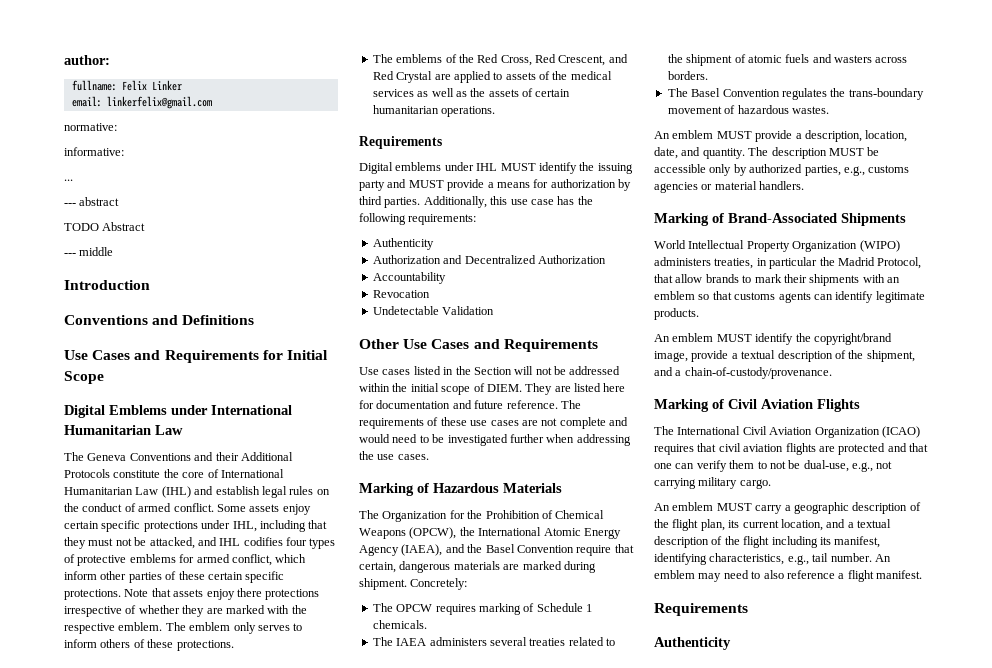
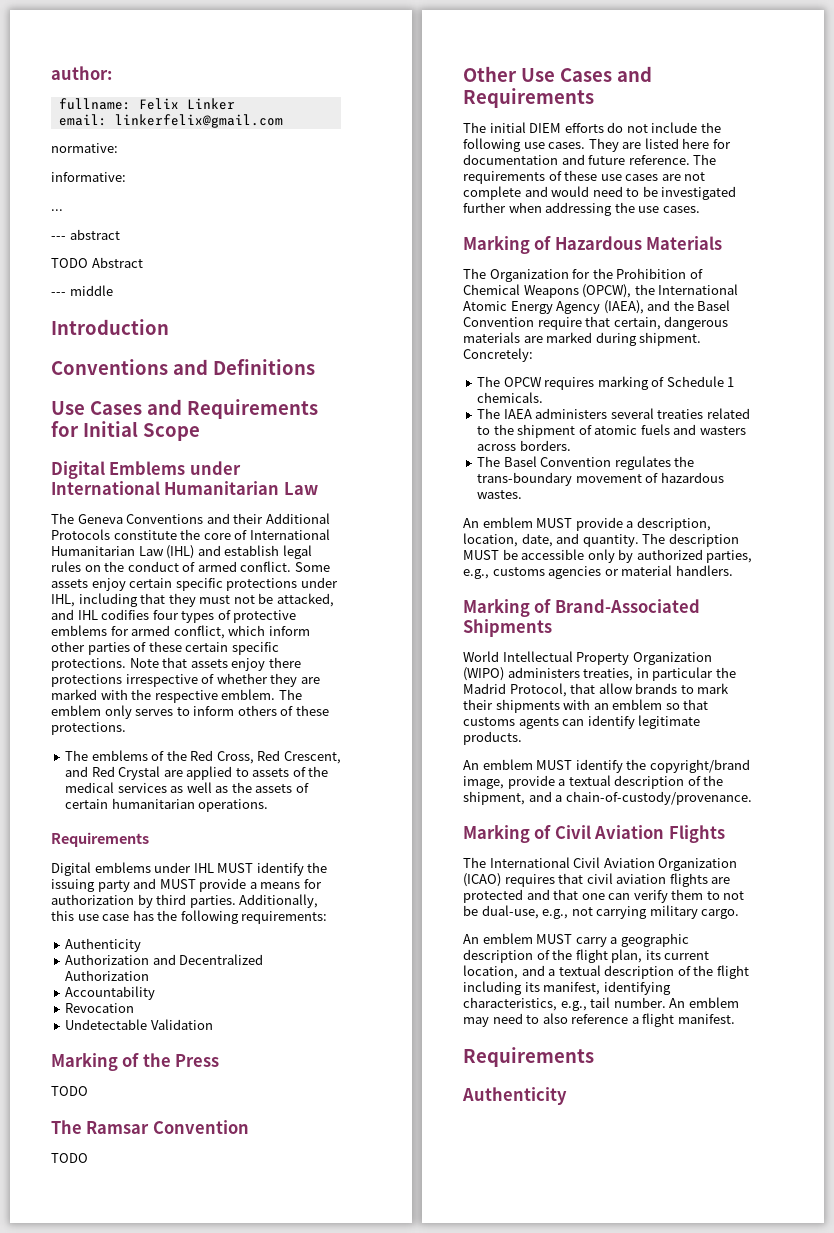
+ Marking of the Press
+ TODO
+ The Ramsar Convention
+ TODO
- Use cases listed in the Section will not be addressed within the initial scope of DIEM.
+ The initial DIEM efforts do not include the following use cases.

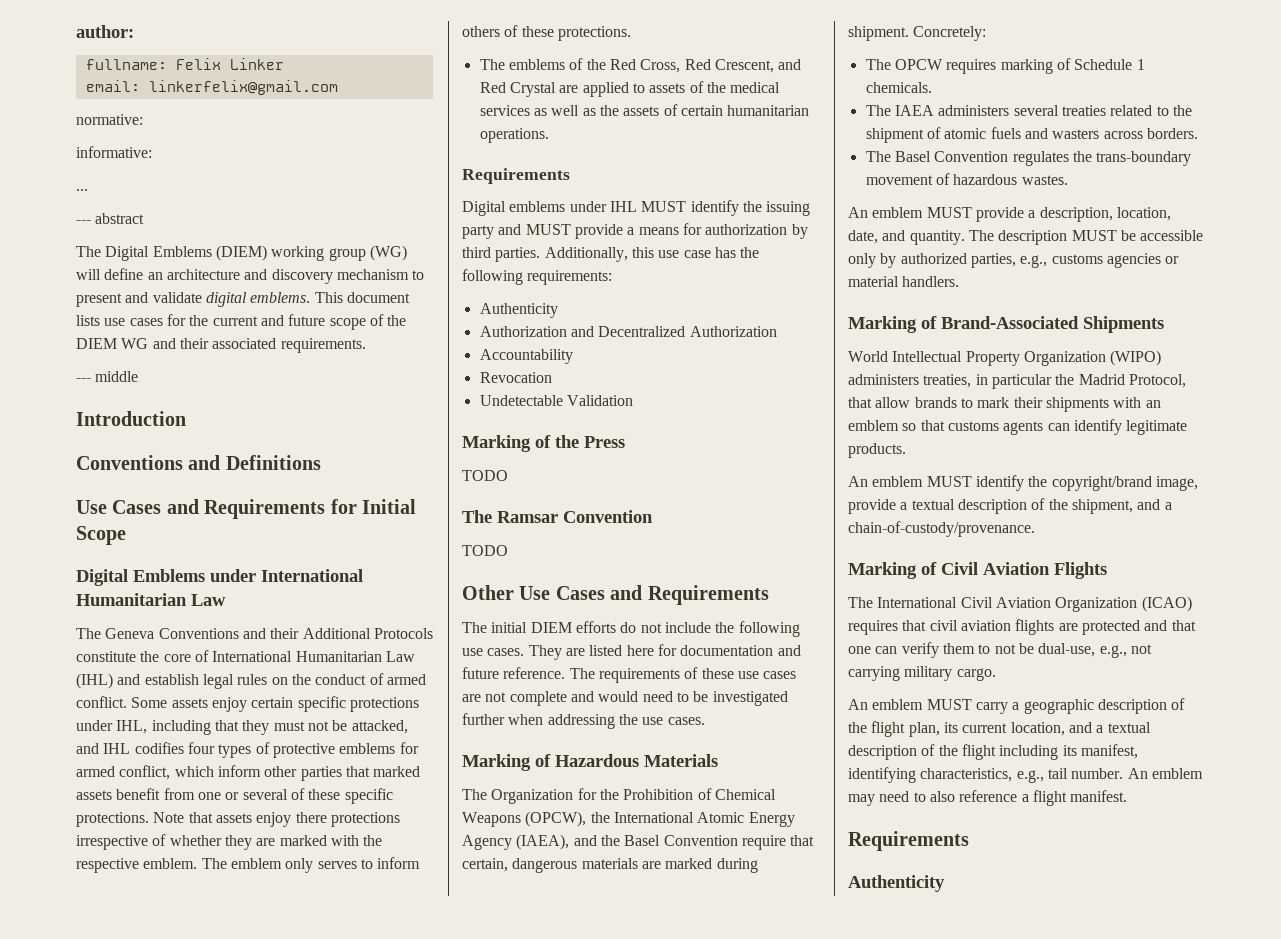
- TODO Abstract
+ The Digital Emblems (DIEM) working group (WG) will define an architecture and discovery mechanism to present and validate digital emblems. This document lists use cases for the current and future scope of the DIEM WG and their associated requirements.
- Some assets enjoy certain specific protections under IHL, including that they must not be attacked, and IHL codifies four types of protective emblems for armed conflict, which inform other parties of these certain specific protections.
+ Some assets enjoy certain specific protections under IHL, including that they must not be attacked, and IHL codifies four types of protective emblems for armed conflict, which inform other parties that marked assets benefit from one or several of these specific protections.

